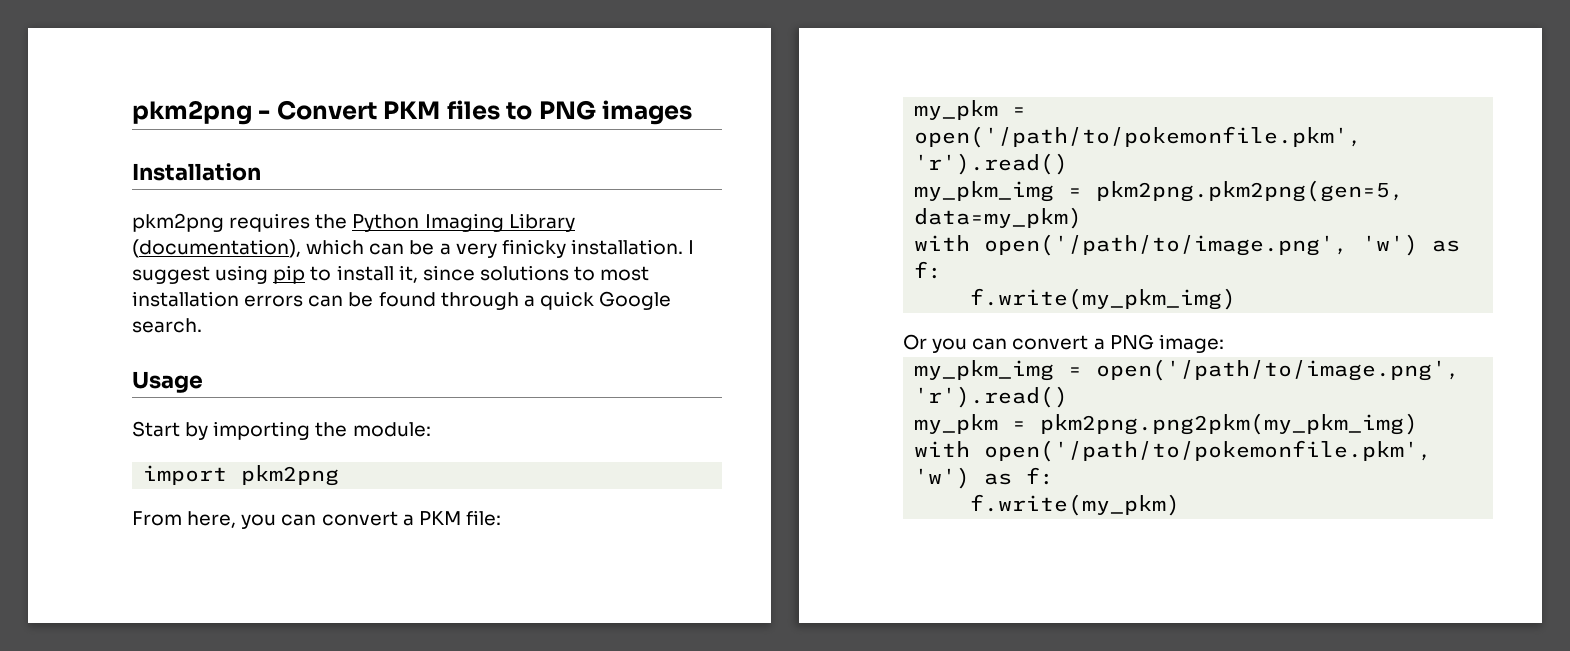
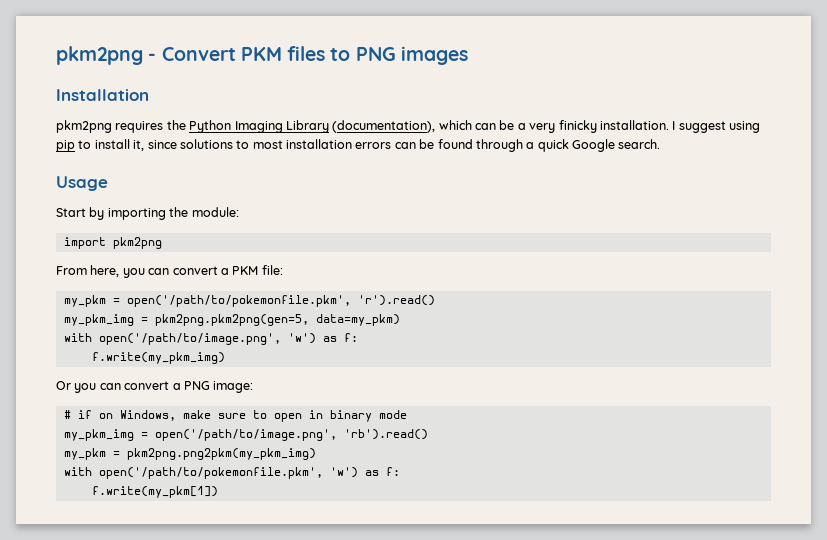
+ # if on Windows, make sure to open in binary mode
- my_pkm_img = open('/path/to/image.png', 'r').read()
+ my_pkm_img = open('/path/to/image.png', 'rb').read()
- f.write(my_pkm)
+ f.write(my_pkm[1])

